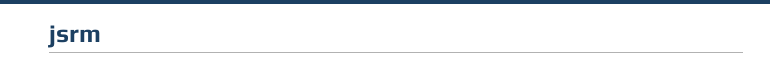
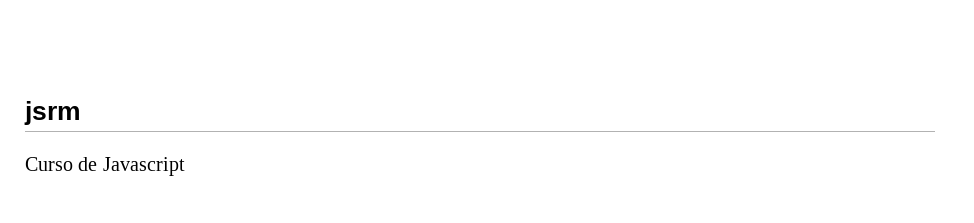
+ Curso de Javascript

